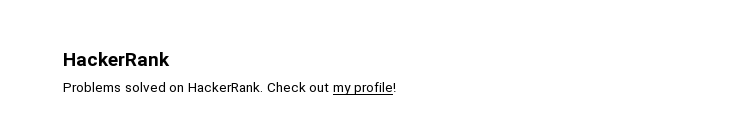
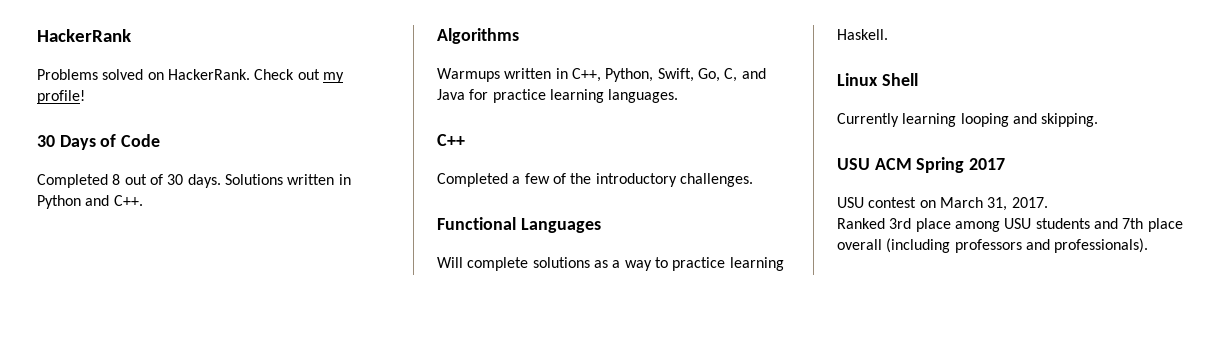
+ 30 Days of Code
+ Completed 8 out of 30 days. Solutions written in Python and C++.
+ Algorithms
+ Warmups written in C++, Python, Swift, Go, C, and Java for practice learning languages.
+ C++
+ Completed a few of the introductory challenges.
+ Functional Languages
+ Will complete solutions as a way to practice learning Haskell.
+ Linux Shell
+ Currently learning looping and skipping.
+ USU ACM Spring 2017
+ USU contest on March 31, 2017.
+ Ranked 3rd place among USU students and 7th place overall (including professors and professionals).

